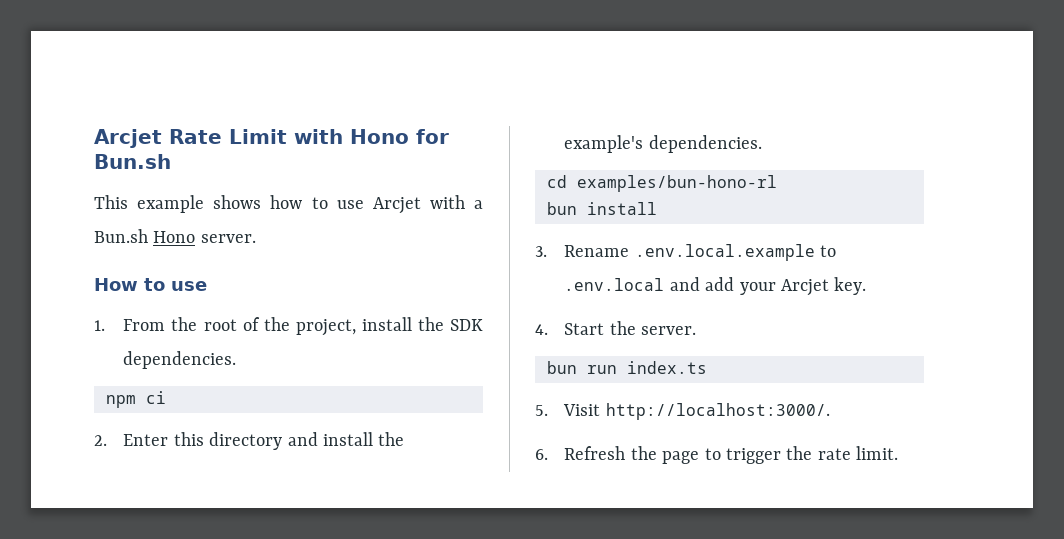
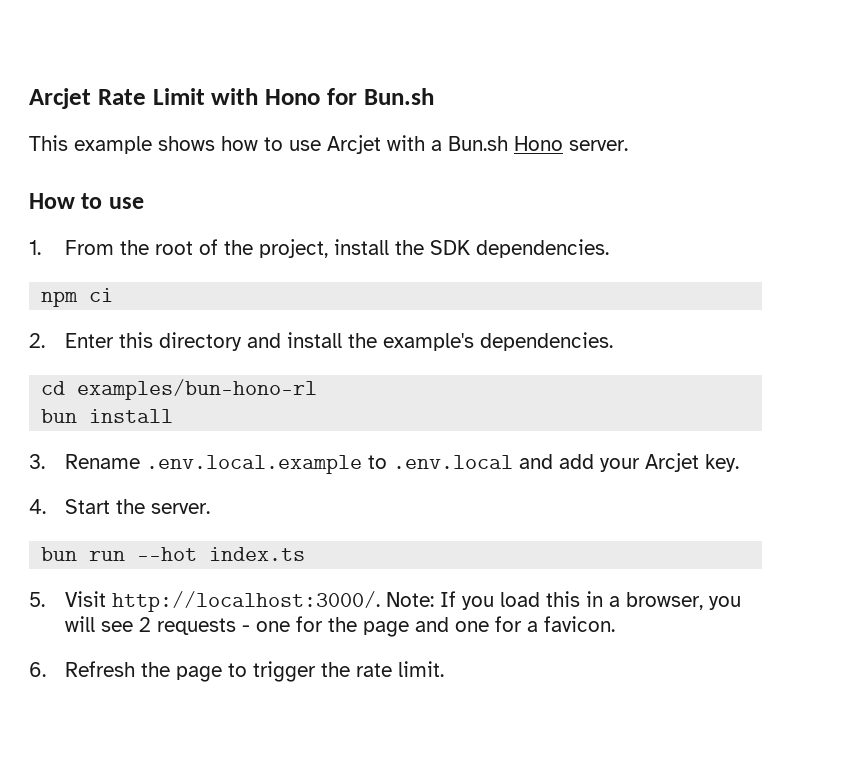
- bun run index.ts
+ bun run --hot index.ts
+ Note: If you load this in a browser, you will see 2 requests - one for the page and one for a favicon.

